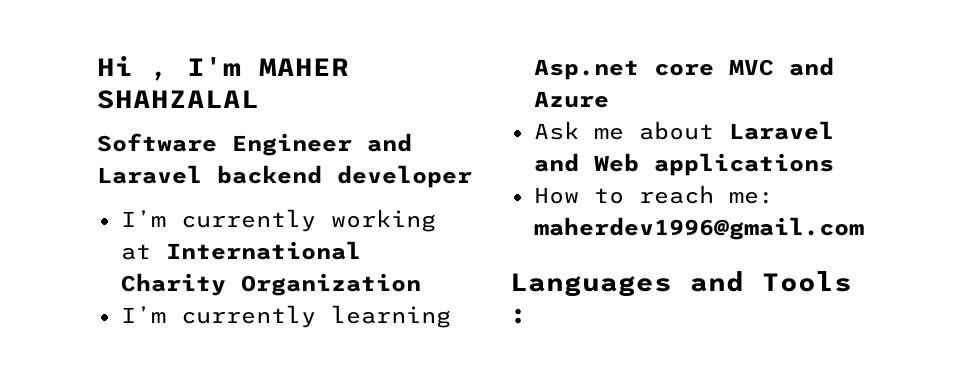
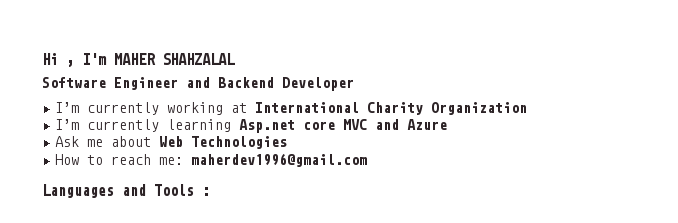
- Software Engineer and Laravel backend developer
+ Software Engineer and Backend Developer
- Ask me about Laravel and Web applications
+ Ask me about Web Technologies

